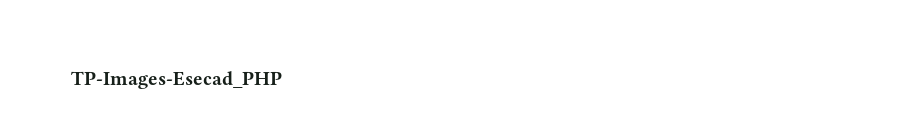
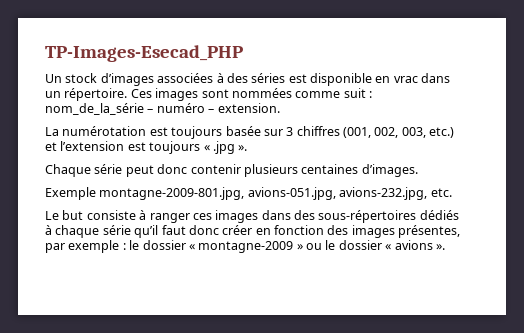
+ Un stock d’images associées à des séries est disponible en vrac dans un répertoire. Ces images sont nommées comme suit : nom_de_la_série – numéro – extension.
+ La numérotation est toujours basée sur 3 chiffres (001, 002, 003, etc.) et l’extension est toujours « .jpg ».
+ Chaque série peut donc contenir plusieurs centaines d’images.
+ Exemple montagne-2009-801.jpg, avions-051.jpg, avions-232.jpg, etc.
+ Le but consiste à ranger ces images dans des sous-répertoires dédiés à chaque série qu’il faut donc créer en fonction des images présentes, par exemple : le dossier « montagne-2009 » ou le dossier « avions ».

